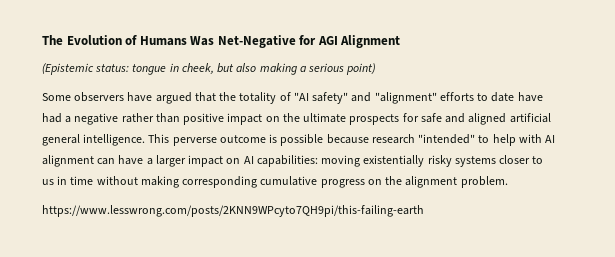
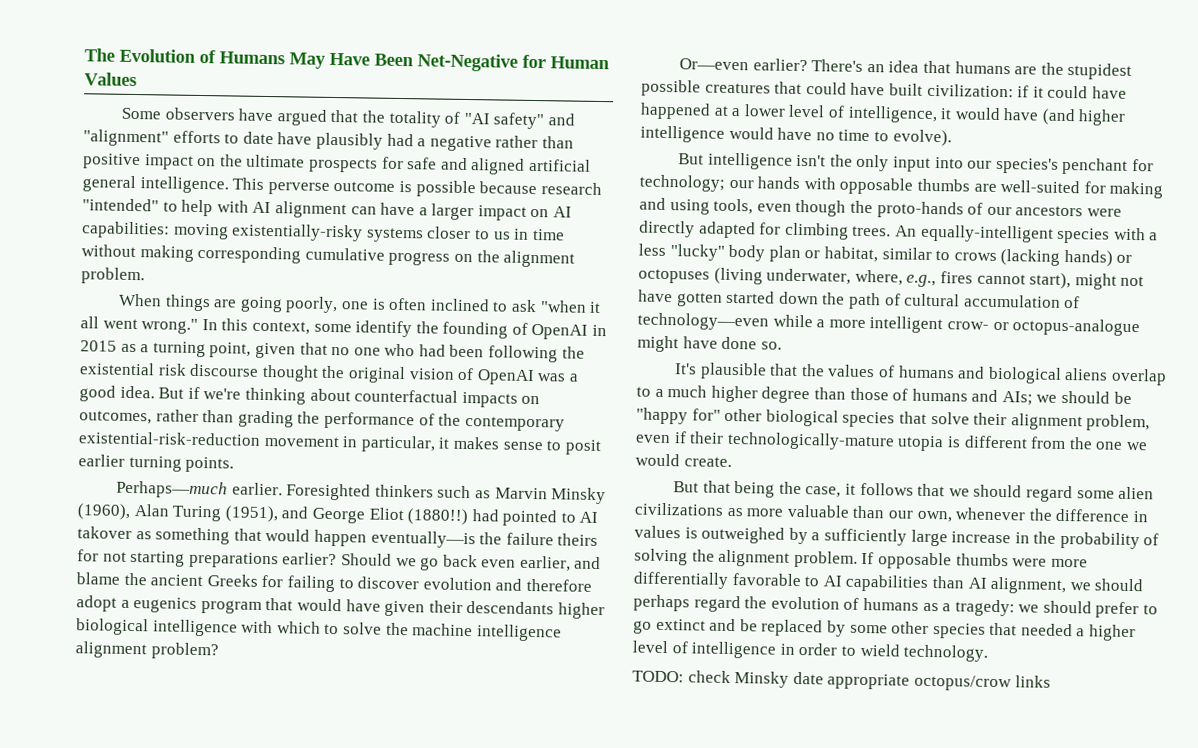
- The Evolution of Humans Was Net-Negative for AGI Alignment
- (Epistemic status: tongue in cheek, but also making a serious point)
+ The Evolution of Humans May Have Been Net-Negative for Human Values
- Some observers have argued that the totality of "AI safety" and "alignment" efforts to date have had a negative rather than positive impact on the ultimate prospects for safe and aligned artificial general intelligence.
+ Some observers have argued that the totality of "AI safety" and "alignment" efforts to date have plausibly had a negative rather than positive impact on the ultimate prospects for safe and aligned artificial general intelligence.
- This perverse outcome is possible because research "intended" to help with AI alignment can have a larger impact on AI capabilities: moving existentially risky systems closer to us in time without making corresponding cumulative progress on the alignment problem.
+ This perverse outcome is possible because research "intended" to help with AI alignment can have a larger impact on AI capabilities: moving existentially-risky systems closer to us in time without making corresponding cumulative progress on the alignment problem.
- https://www.lesswrong.com/posts/2KNN9WPcyto7QH9pi/this-failing-earth
+ When things are going poorly, one is often inclined to ask "when it all went wrong." In this context, some identify the founding of OpenAI in 2015 as a turning point, given that no one who had been following the existential risk discourse thought the original vision of OpenAI was a good idea. But if we're thinking about counterfactual impacts on outcomes, rather than grading the performance of the contemporary existential-risk-reduction movement in particular, it makes sense to posit earlier turning points.
+ Perhaps—much earlier. Foresighted thinkers such as Marvin Minsky (1960), Alan Turing (1951), and George Eliot (1880!!) had pointed to AI takover as something that would happen eventually—is the failure theirs for not starting preparations earlier? Should we go back even earlier, and blame the ancient Greeks for failing to discover evolution and therefore adopt a eugenics program that would have given their descendants higher biological intelligence with which to solve the machine intelligence alignment problem?
+ Or—even earlier? There's an idea that humans are the stupidest possible creatures that could have built civilization: if it could have happened at a lower level of intelligence, it would have (and higher intelligence would have no time to evolve).
+ But intelligence isn't the only input into our species's penchant for technology; our hands with opposable thumbs are well-suited for making and using tools, even though the proto-hands of our ancestors were directly adapted for climbing trees. An equally-intelligent species with a less "lucky" body plan or habitat, similar to crows (lacking hands) or octopuses (living underwater, where, e.g., fires cannot start), might not have gotten started down the path of cultural accumulation of technology—even while a more intelligent crow- or octopus-analogue might have done so.
+ It's plausible that the values of humans and biological aliens overlap to a much higher degree than those of humans and AIs; we should be "happy for" other biological species that solve their alignment problem, even if their technologically-mature utopia is different from the one we would create.
+ But that being the case, it follows that we should regard some alien civilizations as more valuable than our own, whenever the difference in values is outweighed by a sufficiently large increase in the probability of solving the alignment problem. If opposable thumbs were more differentially favorable to AI capabilities than AI alignment, we should perhaps regard the evolution of humans as a tragedy: we should prefer to go extinct and be replaced by some other species that needed a higher level of intelligence in order to wield technology.
+ TODO: check Minsky date appropriate octopus/crow links

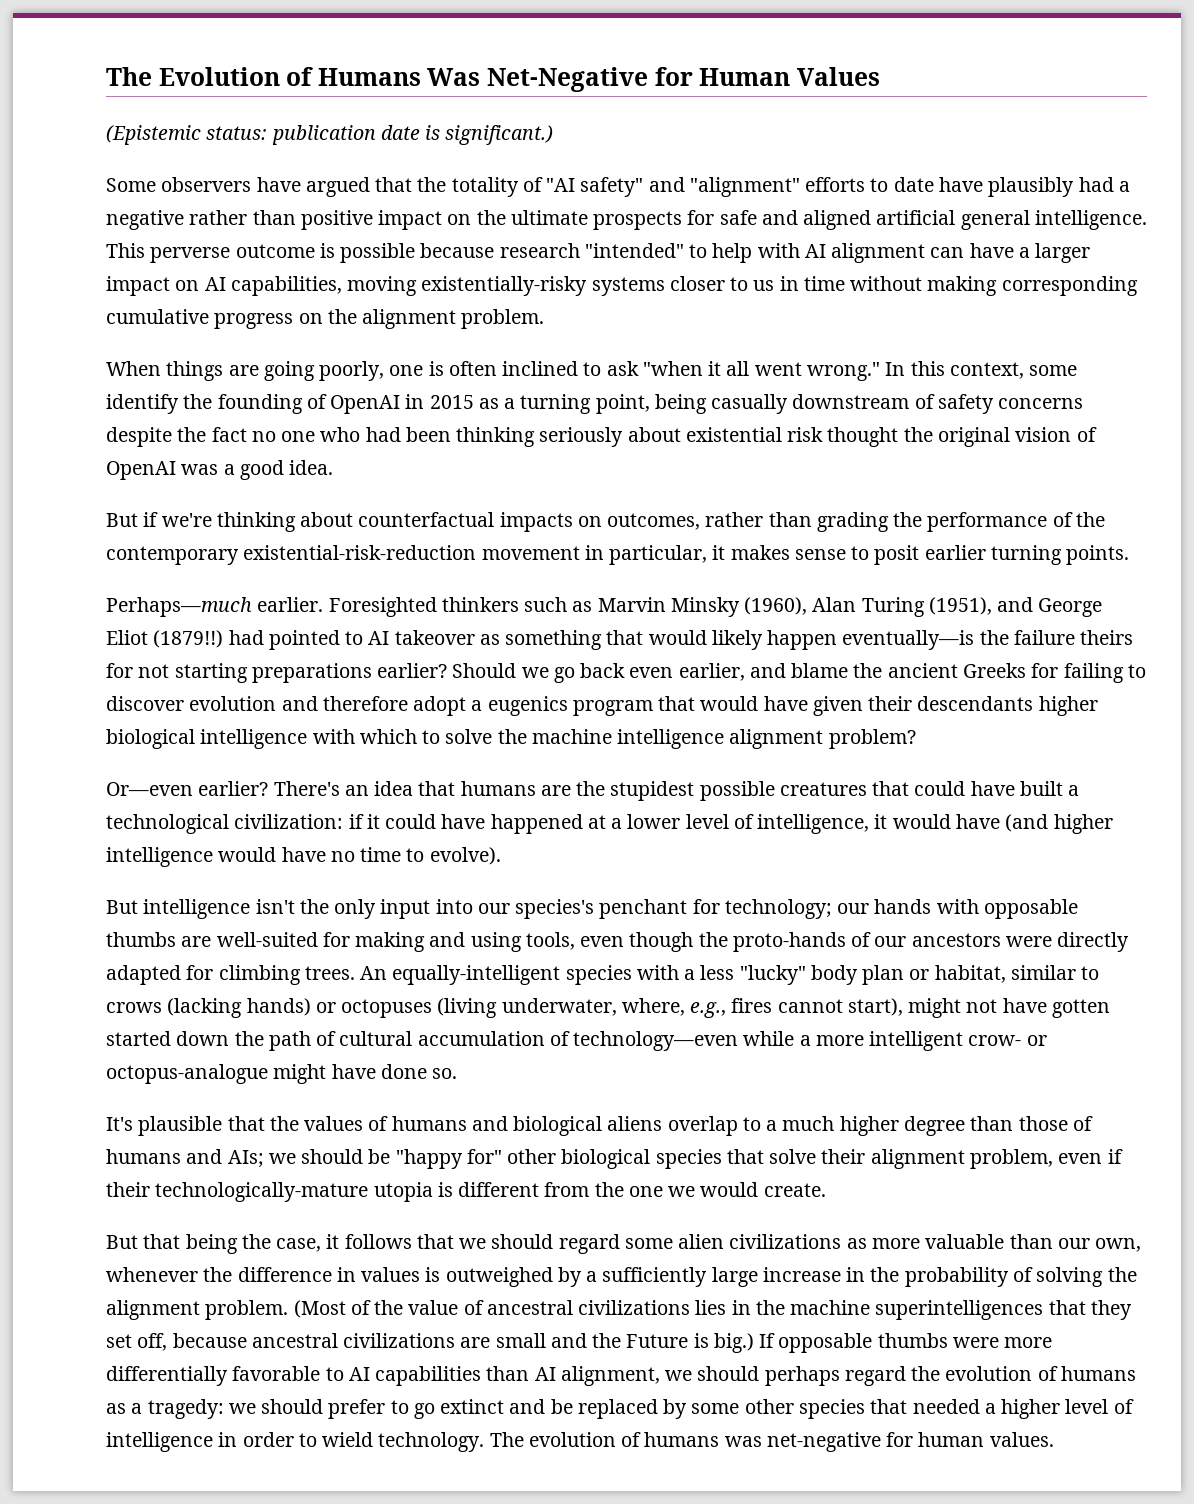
- The Evolution of Humans May Have Been Net-Negative for Human Values
+ The Evolution of Humans Was Net-Negative for Human Values
+ (Epistemic status: publication date is significant.)
- This perverse outcome is possible because research "intended" to help with AI alignment can have a larger impact on AI capabilities: moving existentially-risky systems closer to us in time without making corresponding cumulative progress on the alignment problem.
+ This perverse outcome is possible because research "intended" to help with AI alignment can have a larger impact on AI capabilities, moving existentially-risky systems closer to us in time without making corresponding cumulative progress on the alignment problem.
- In this context, some identify the founding of OpenAI in 2015 as a turning point, given that no one who had been following the existential risk discourse thought the original vision of OpenAI was a good idea. But if we're thinking about counterfactual impacts on outcomes, rather than grading the performance of the contemporary existential-risk-reduction movement in particular, it makes sense to posit earlier turning points.
+ In this context, some identify the founding of OpenAI in 2015 as a turning point, being casually downstream of safety concerns despite the fact no one who had been thinking seriously about existential risk thought the original vision of OpenAI was a good idea.
+ But if we're thinking about counterfactual impacts on outcomes, rather than grading the performance of the contemporary existential-risk-reduction movement in particular, it makes sense to posit earlier turning points.
- Foresighted thinkers such as Marvin Minsky (1960), Alan Turing (1951), and George Eliot (1880!!) had pointed to AI takover as something that would happen eventually—is the failure theirs for not starting preparations earlier?
+ Foresighted thinkers such as Marvin Minsky (1960), Alan Turing (1951), and George Eliot (1879!!) had pointed to AI takeover as something that would likely happen eventually—is the failure theirs for not starting preparations earlier?
- There's an idea that humans are the stupidest possible creatures that could have built civilization: if it could have happened at a lower level of intelligence, it would have (and higher intelligence would have no time to evolve).
+ There's an idea that humans are the stupidest possible creatures that could have built a technological civilization: if it could have happened at a lower level of intelligence, it would have (and higher intelligence would have no time to evolve).
+ (Most of the value of ancestral civilizations lies in the machine superintelligences that they set off, because ancestral civilizations are small and the Future is big.)
- If opposable thumbs were more differentially favorable to AI capabilities than AI alignment, we should perhaps regard the evolution of humans as a tragedy: we should prefer to go extinct and be replaced by some other species that needed a higher level of intelligence in order to wield technology.
- TODO: check Minsky date appropriate octopus/crow links
+ If opposable thumbs were more differentially favorable to AI capabilities than AI alignment, we should perhaps regard the evolution of humans as a tragedy: we should prefer to go extinct and be replaced by some other species that needed a higher level of intelligence in order to wield technology. The evolution of humans was net-negative for human values.

